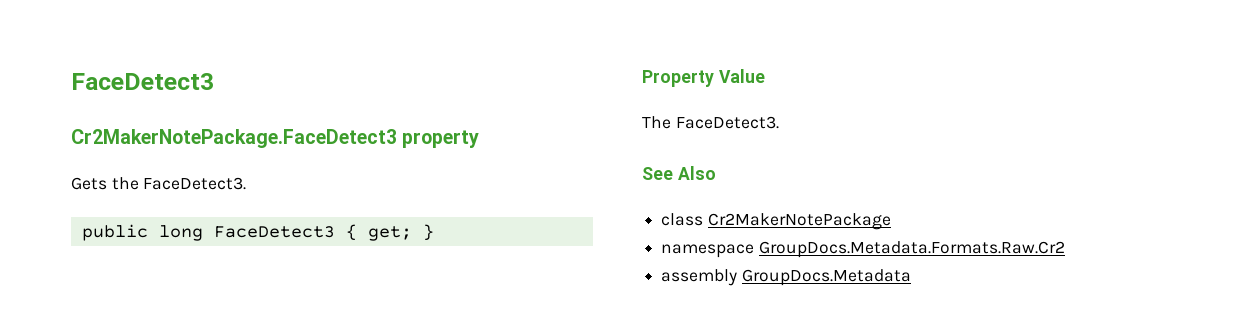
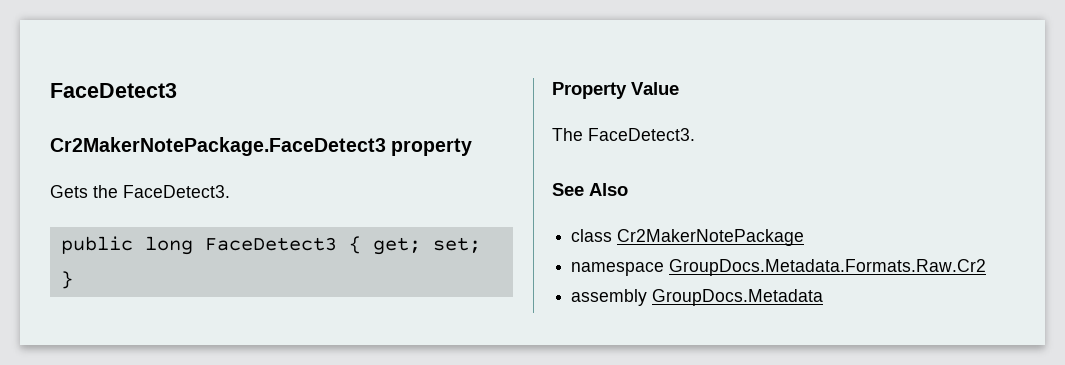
- public long FaceDetect3 { get; }
+ public long FaceDetect3 { get; set; }

